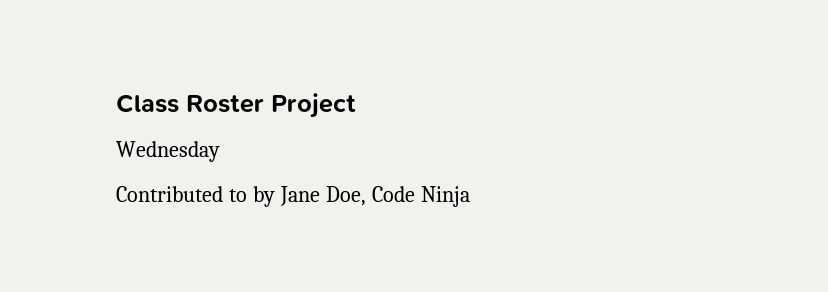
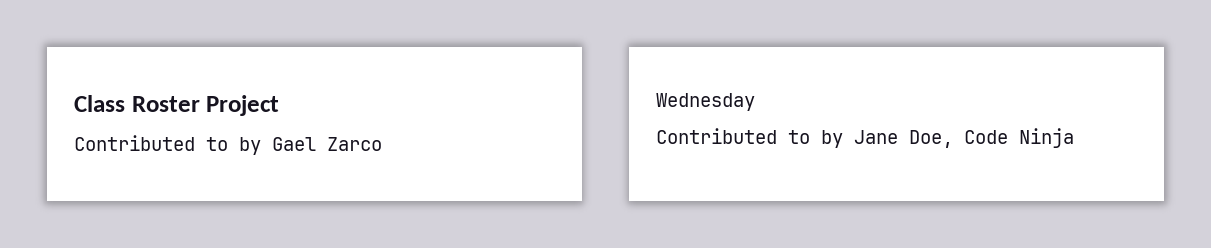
+ Contributed to by Gael Zarco

